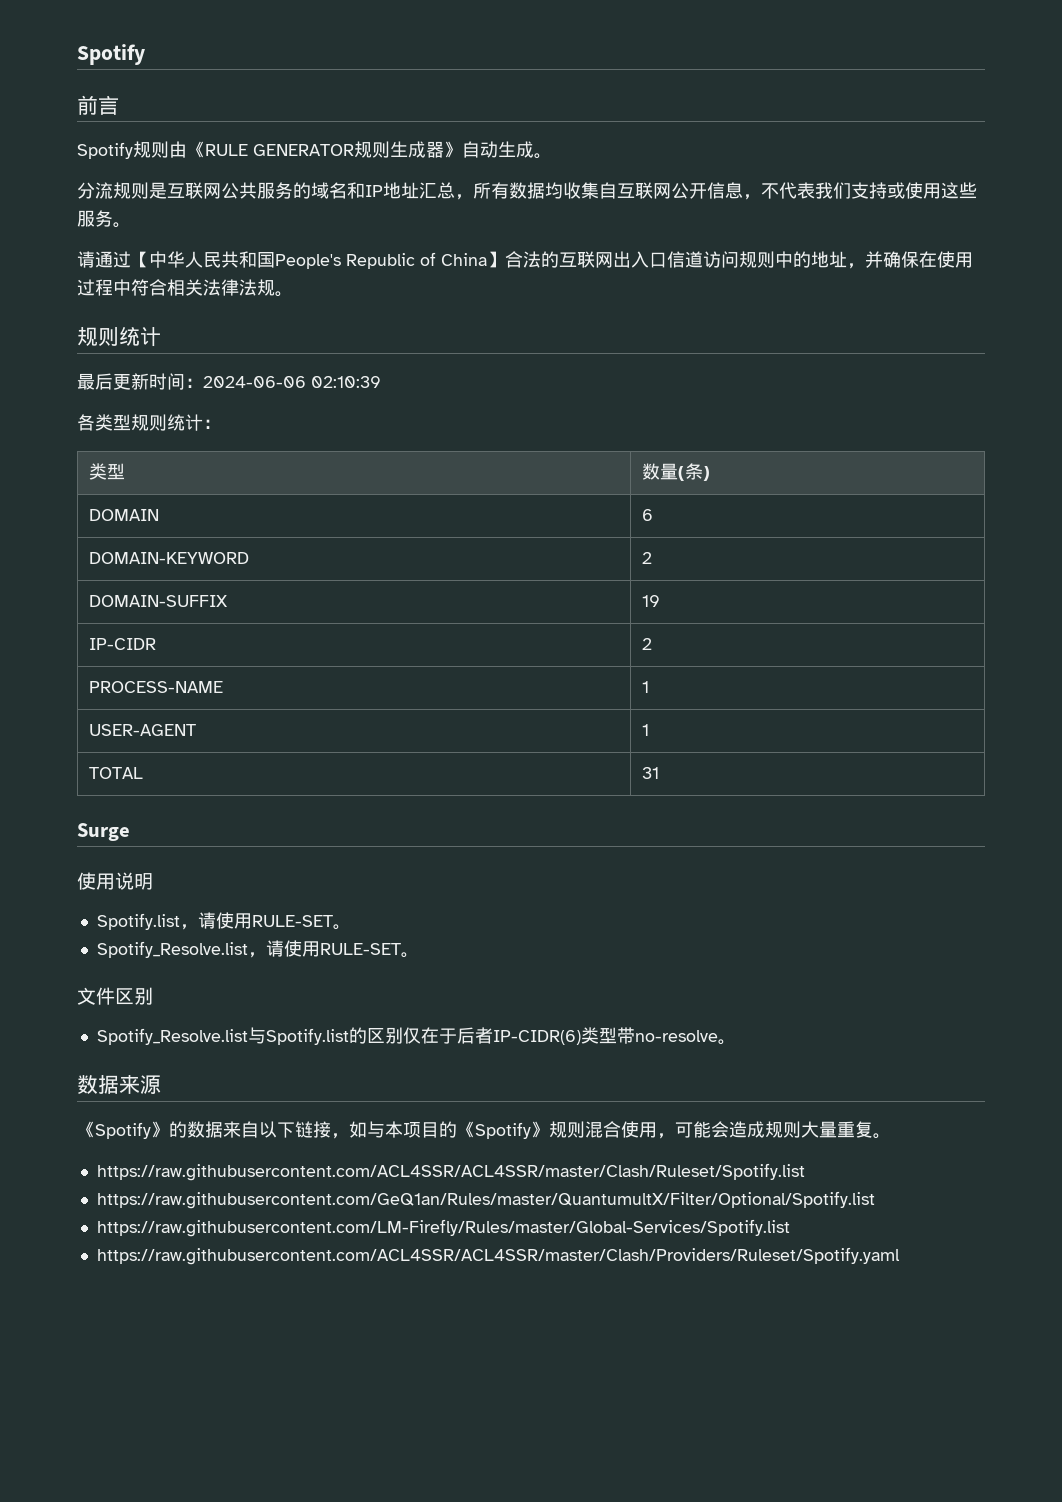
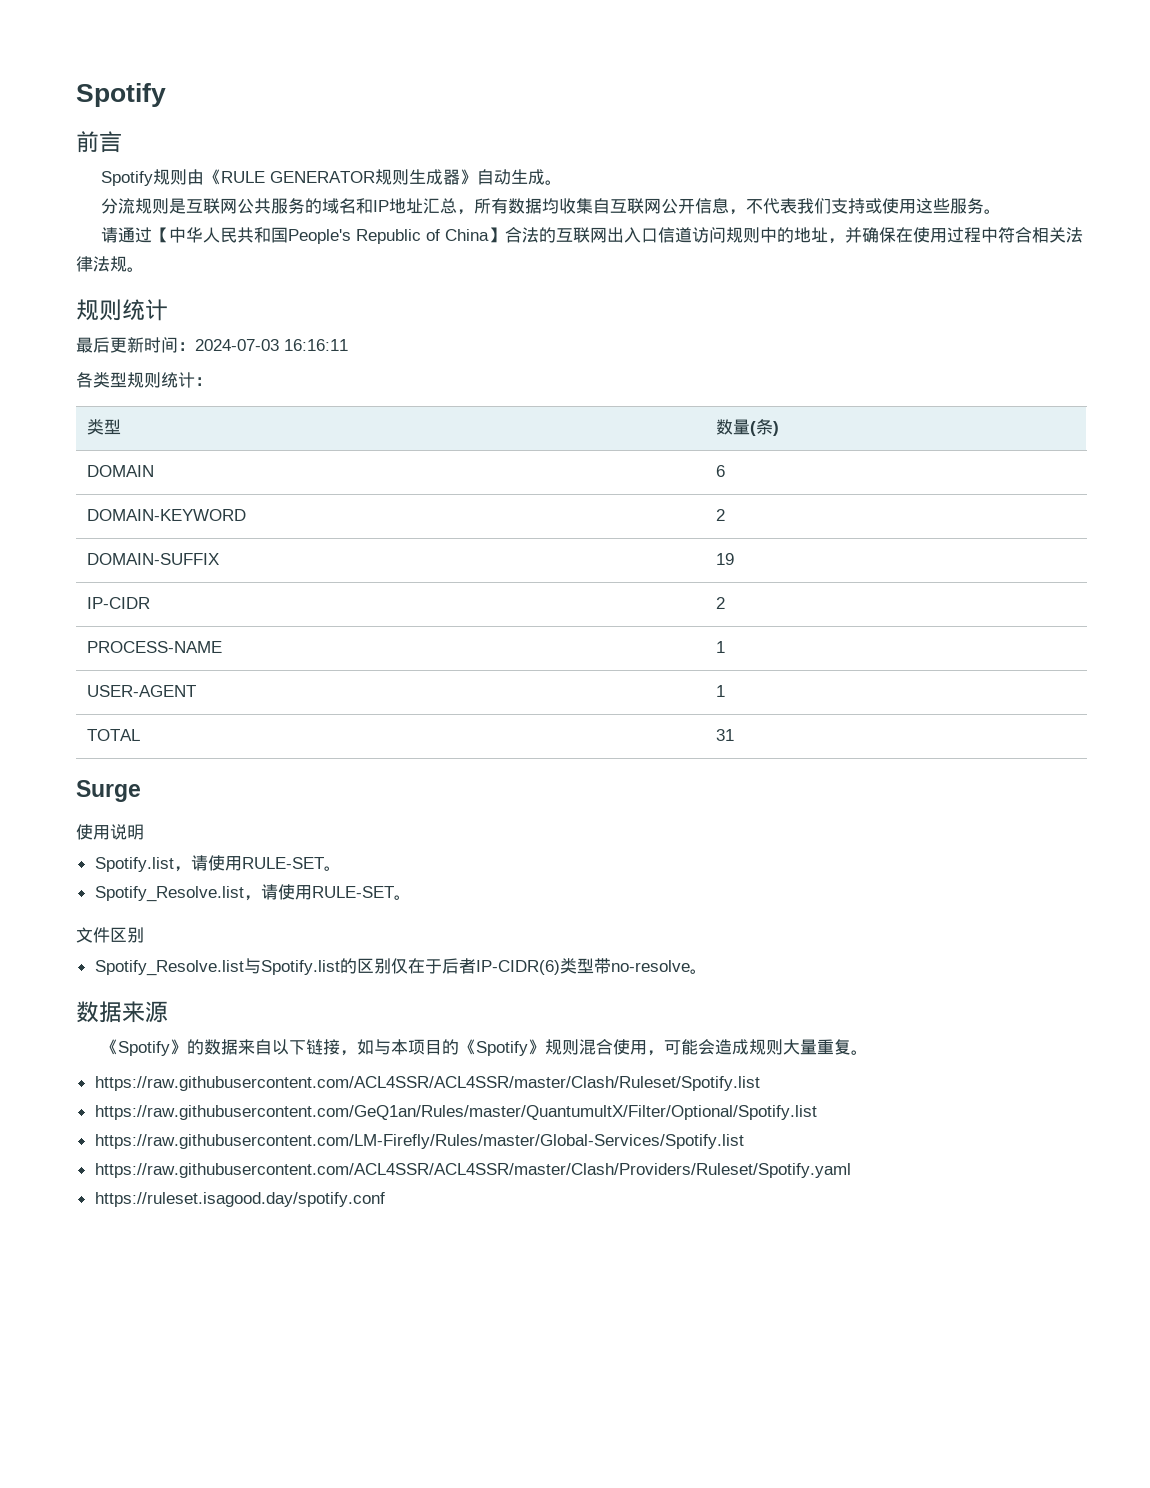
- 最后更新时间：2024-06-06 02:10:39
+ 最后更新时间：2024-07-03 16:16:11
+ https://ruleset.isagood.day/spotify.conf

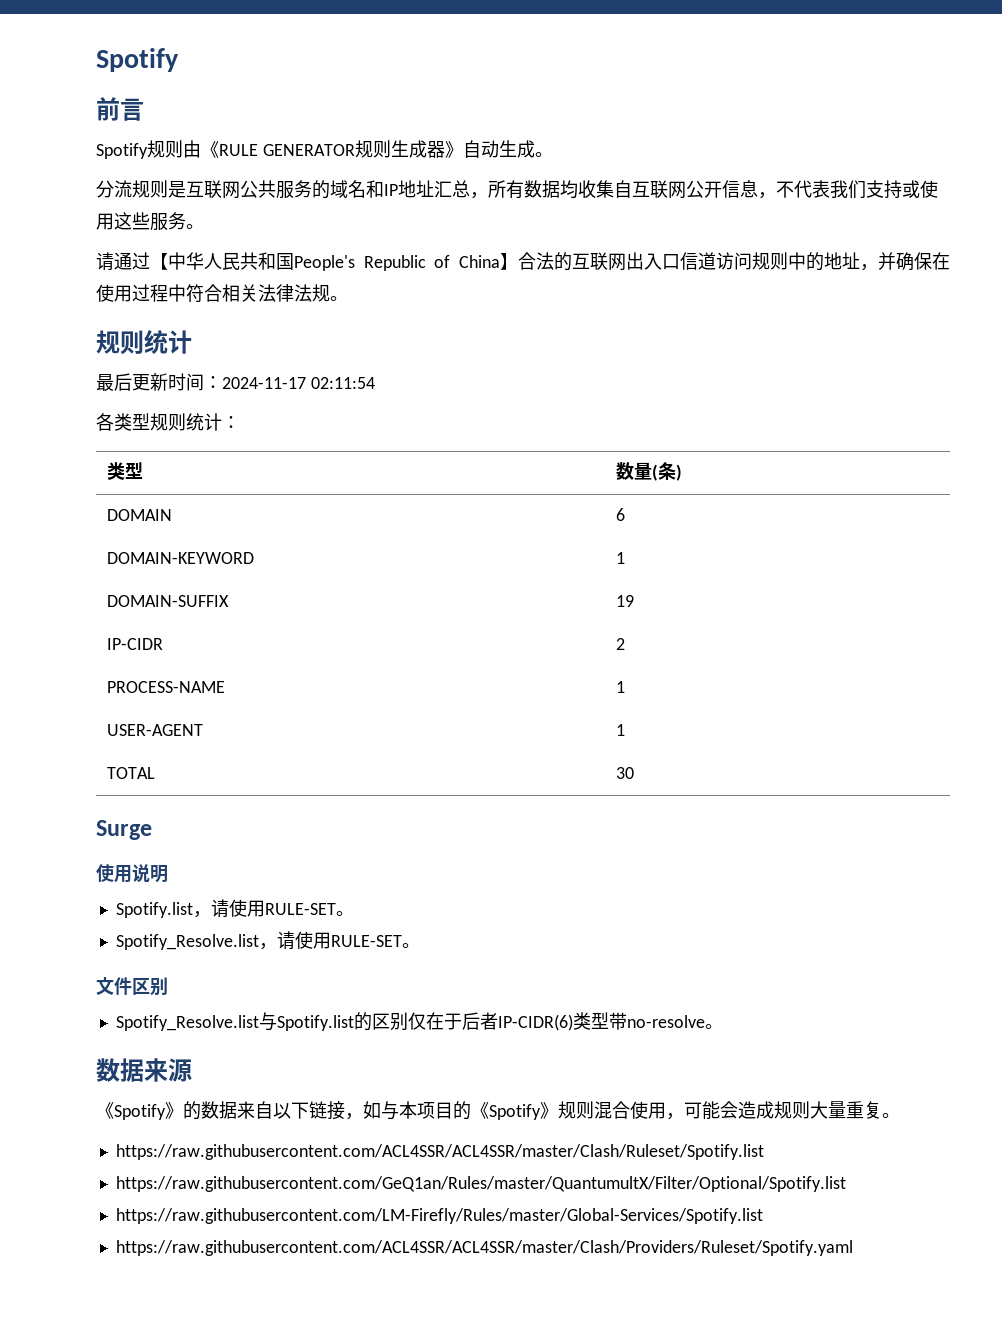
- 最后更新时间：2024-07-03 16:16:11
+ 最后更新时间：2024-11-17 02:11:54
- DOMAIN-KEYWORD | 2
+ DOMAIN-KEYWORD | 1
- TOTAL | 31
+ TOTAL | 30
- https://ruleset.isagood.day/spotify.conf

